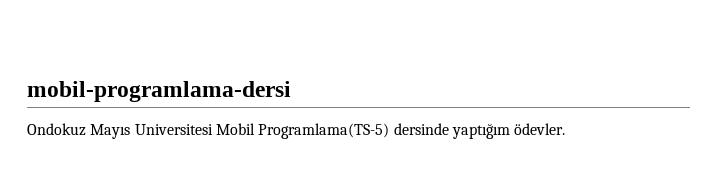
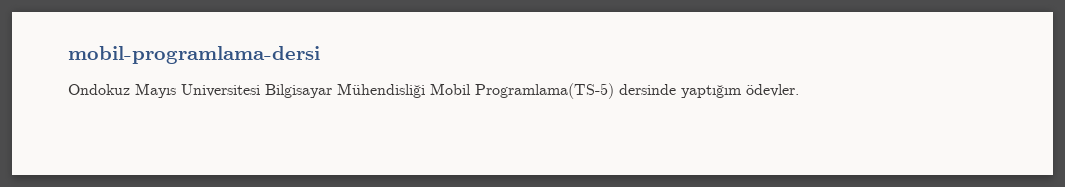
- Ondokuz Mayıs Universitesi Mobil Programlama(TS-5) dersinde yaptığım ödevler.
+ Ondokuz Mayıs Universitesi Bilgisayar Mühendisliği Mobil Programlama(TS-5) dersinde yaptığım ödevler.

